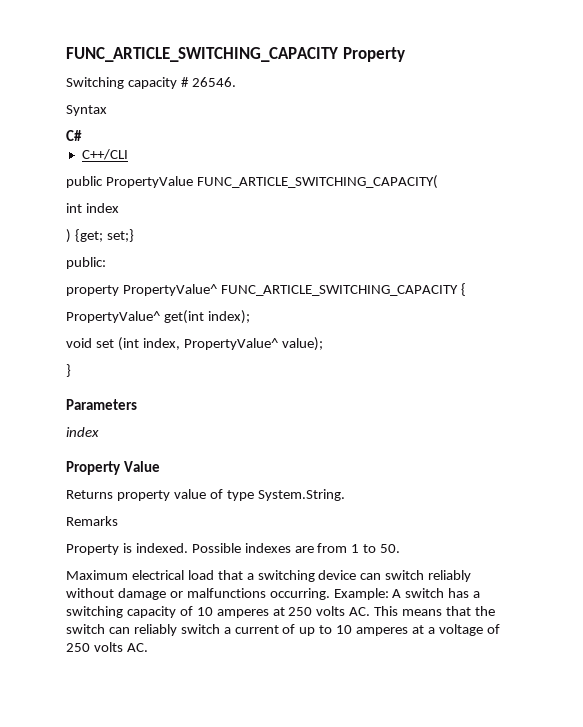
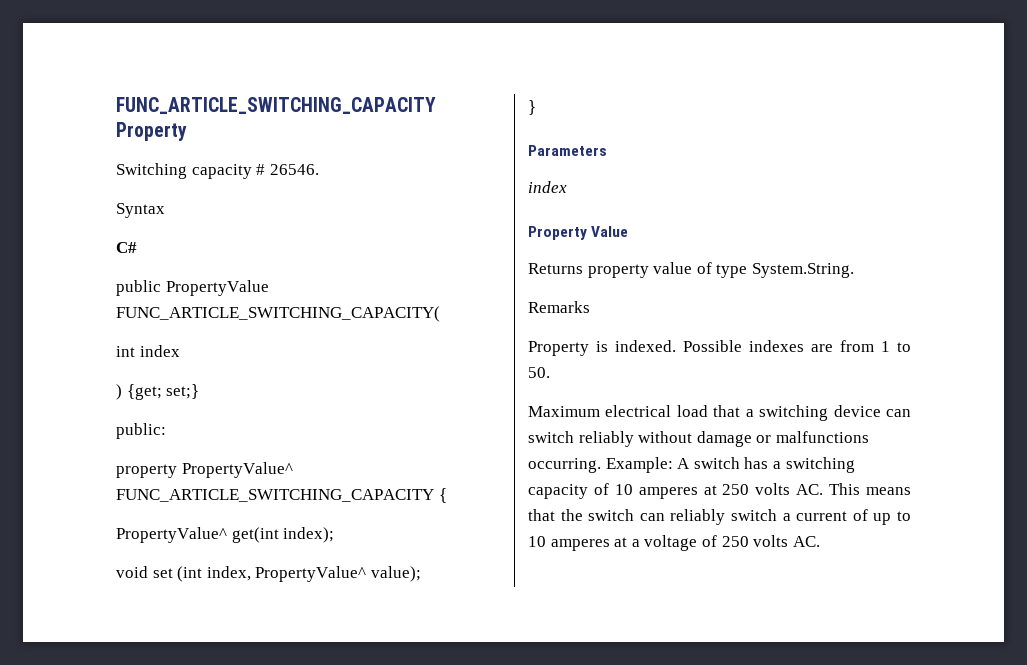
- C++/CLI

